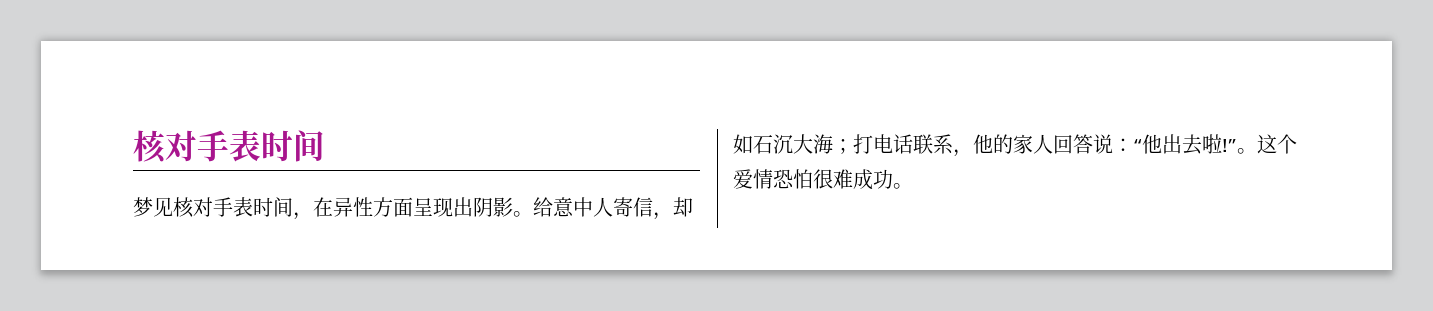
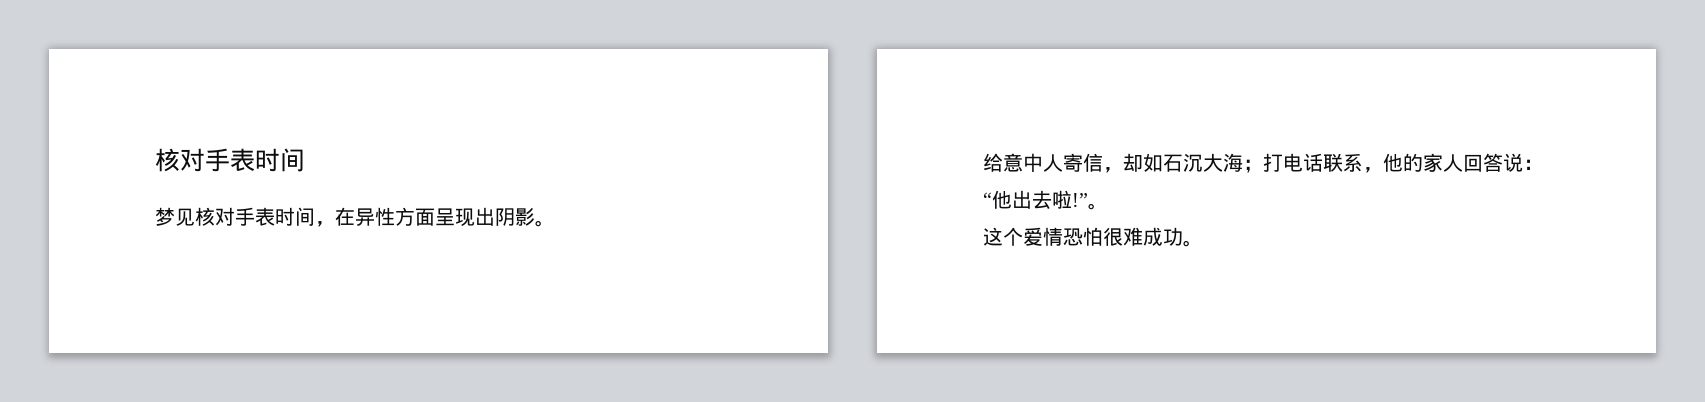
- 梦见核对手表时间，在异性方面呈现出阴影。给意中人寄信，却如石沉大海；打电话联系，他的家人回答说：“他出去啦!”。这个爱情恐怕很难成功。
+ 梦见核对手表时间，在异性方面呈现出阴影。
+ 给意中人寄信，却如石沉大海；打电话联系，他的家人回答说：“他出去啦!”。
+ 这个爱情恐怕很难成功。

